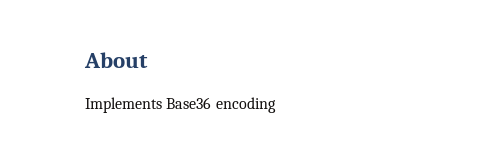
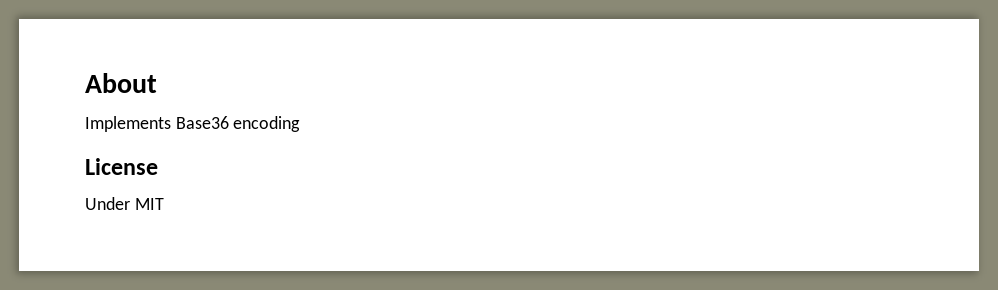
+ License
+ Under MIT

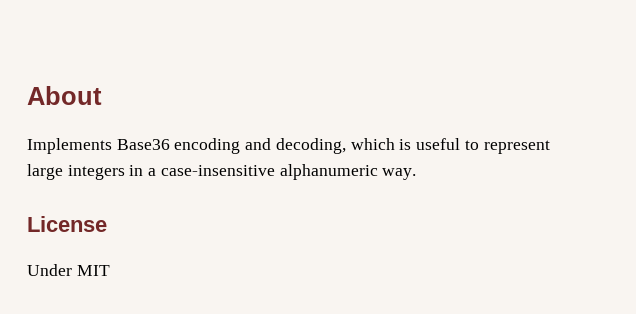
- Implements Base36 encoding
+ Implements Base36 encoding and decoding, which is useful to represent large integers in a case-insensitive alphanumeric way.

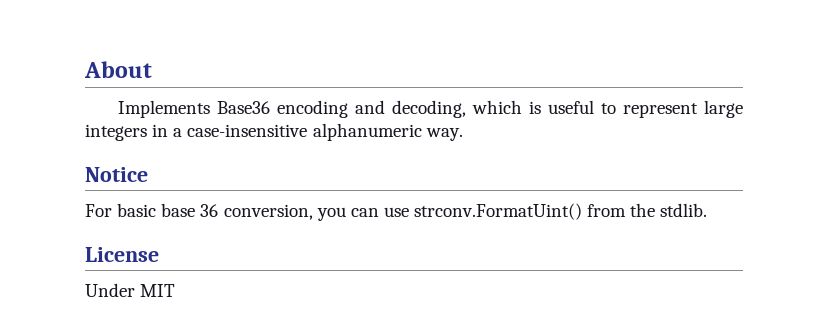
+ Notice
+ For basic base 36 conversion, you can use strconv.FormatUint() from the stdlib.

